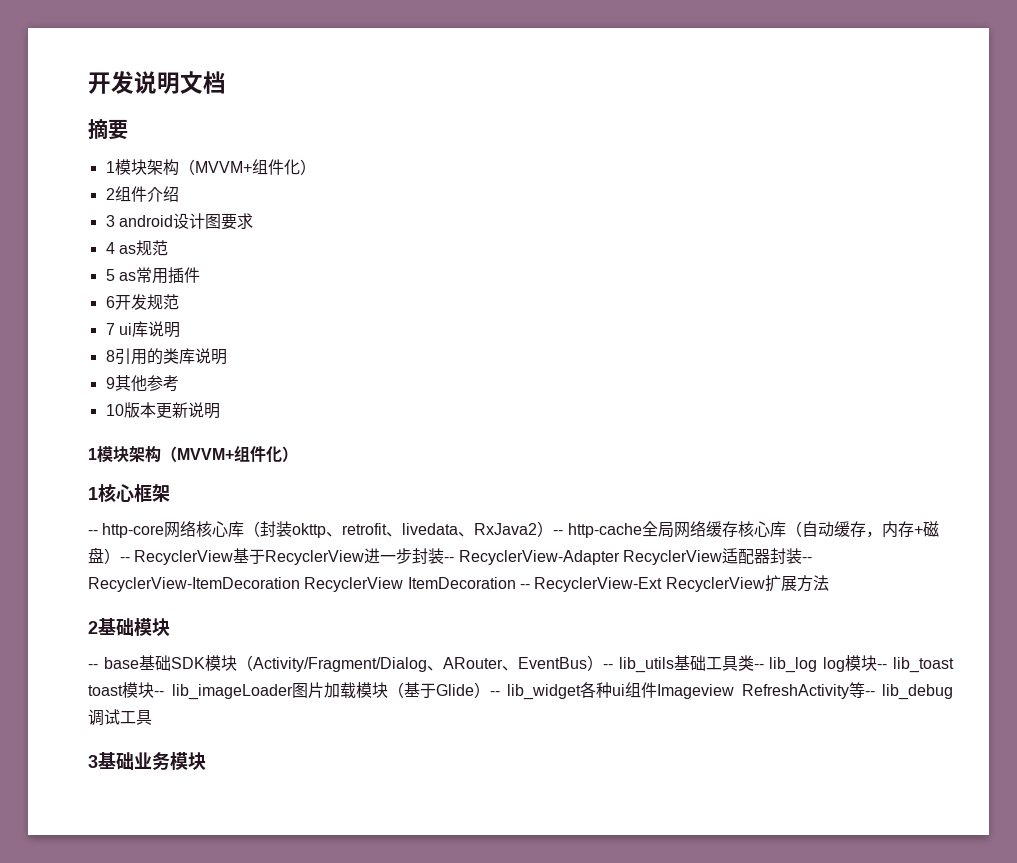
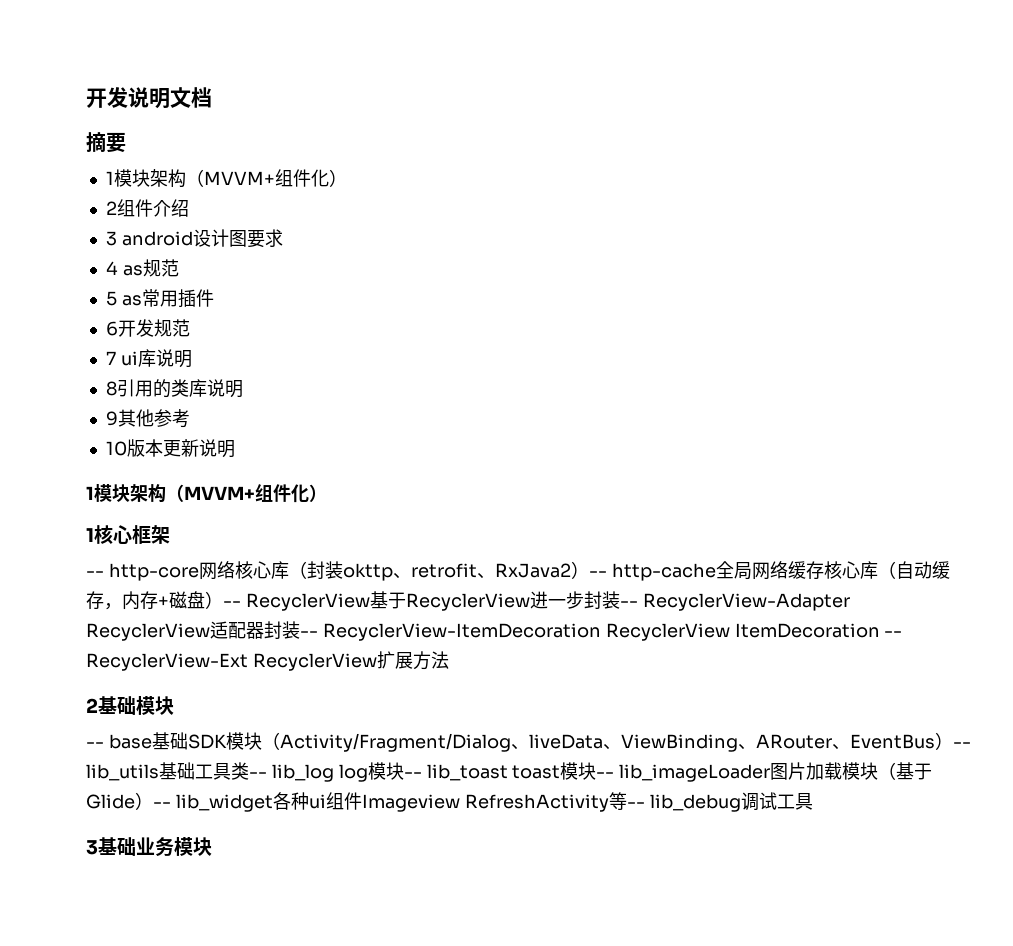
- -- http-core网络核心库（封装okttp、retrofit、livedata、RxJava2）-- http-cache全局网络缓存核心库（自动缓存，内存+磁盘）-- RecyclerView基于RecyclerView进一步封装-- RecyclerView-Adapter RecyclerView适配器封装-- RecyclerView-ItemDecoration RecyclerView ItemDecoration -- RecyclerView-Ext RecyclerView扩展方法
+ -- http-core网络核心库（封装okttp、retrofit、RxJava2）-- http-cache全局网络缓存核心库（自动缓存，内存+磁盘）-- RecyclerView基于RecyclerView进一步封装-- RecyclerView-Adapter RecyclerView适配器封装-- RecyclerView-ItemDecoration RecyclerView ItemDecoration -- RecyclerView-Ext RecyclerView扩展方法
- -- base基础SDK模块（Activity/Fragment/Dialog、ARouter、EventBus）-- lib_utils基础工具类-- lib_log log模块-- lib_toast toast模块-- lib_imageLoader图片加载模块（基于Glide）-- lib_widget各种ui组件Imageview RefreshActivity等-- lib_debug调试工具
+ -- base基础SDK模块（Activity/Fragment/Dialog、liveData、ViewBinding、ARouter、EventBus）-- lib_utils基础工具类-- lib_log log模块-- lib_toast toast模块-- lib_imageLoader图片加载模块（基于Glide）-- lib_widget各种ui组件Imageview RefreshActivity等-- lib_debug调试工具

